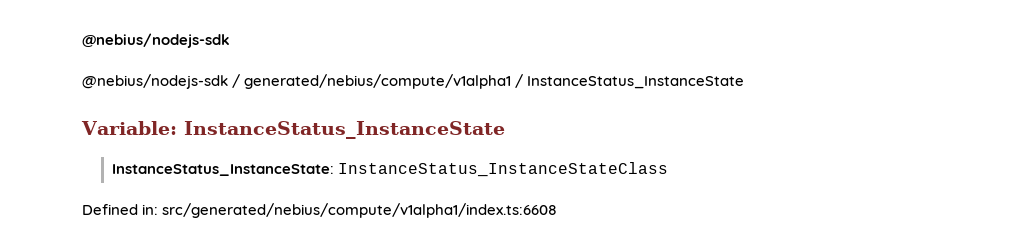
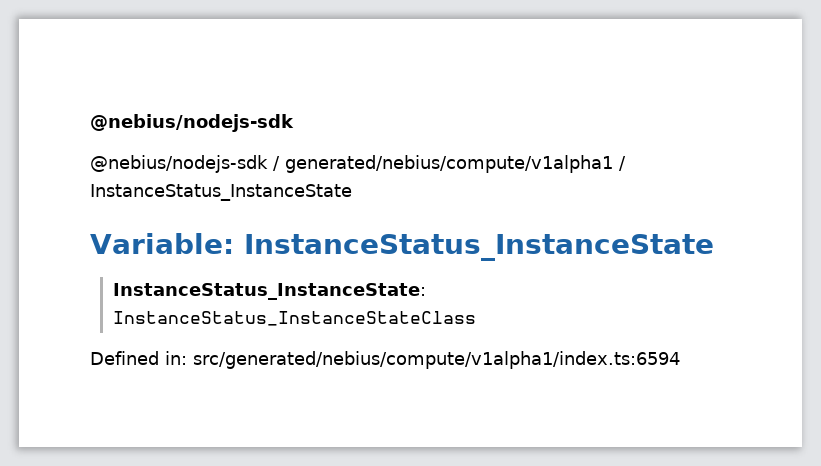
- Defined in: src/generated/nebius/compute/v1alpha1/index.ts:6608
+ Defined in: src/generated/nebius/compute/v1alpha1/index.ts:6594

